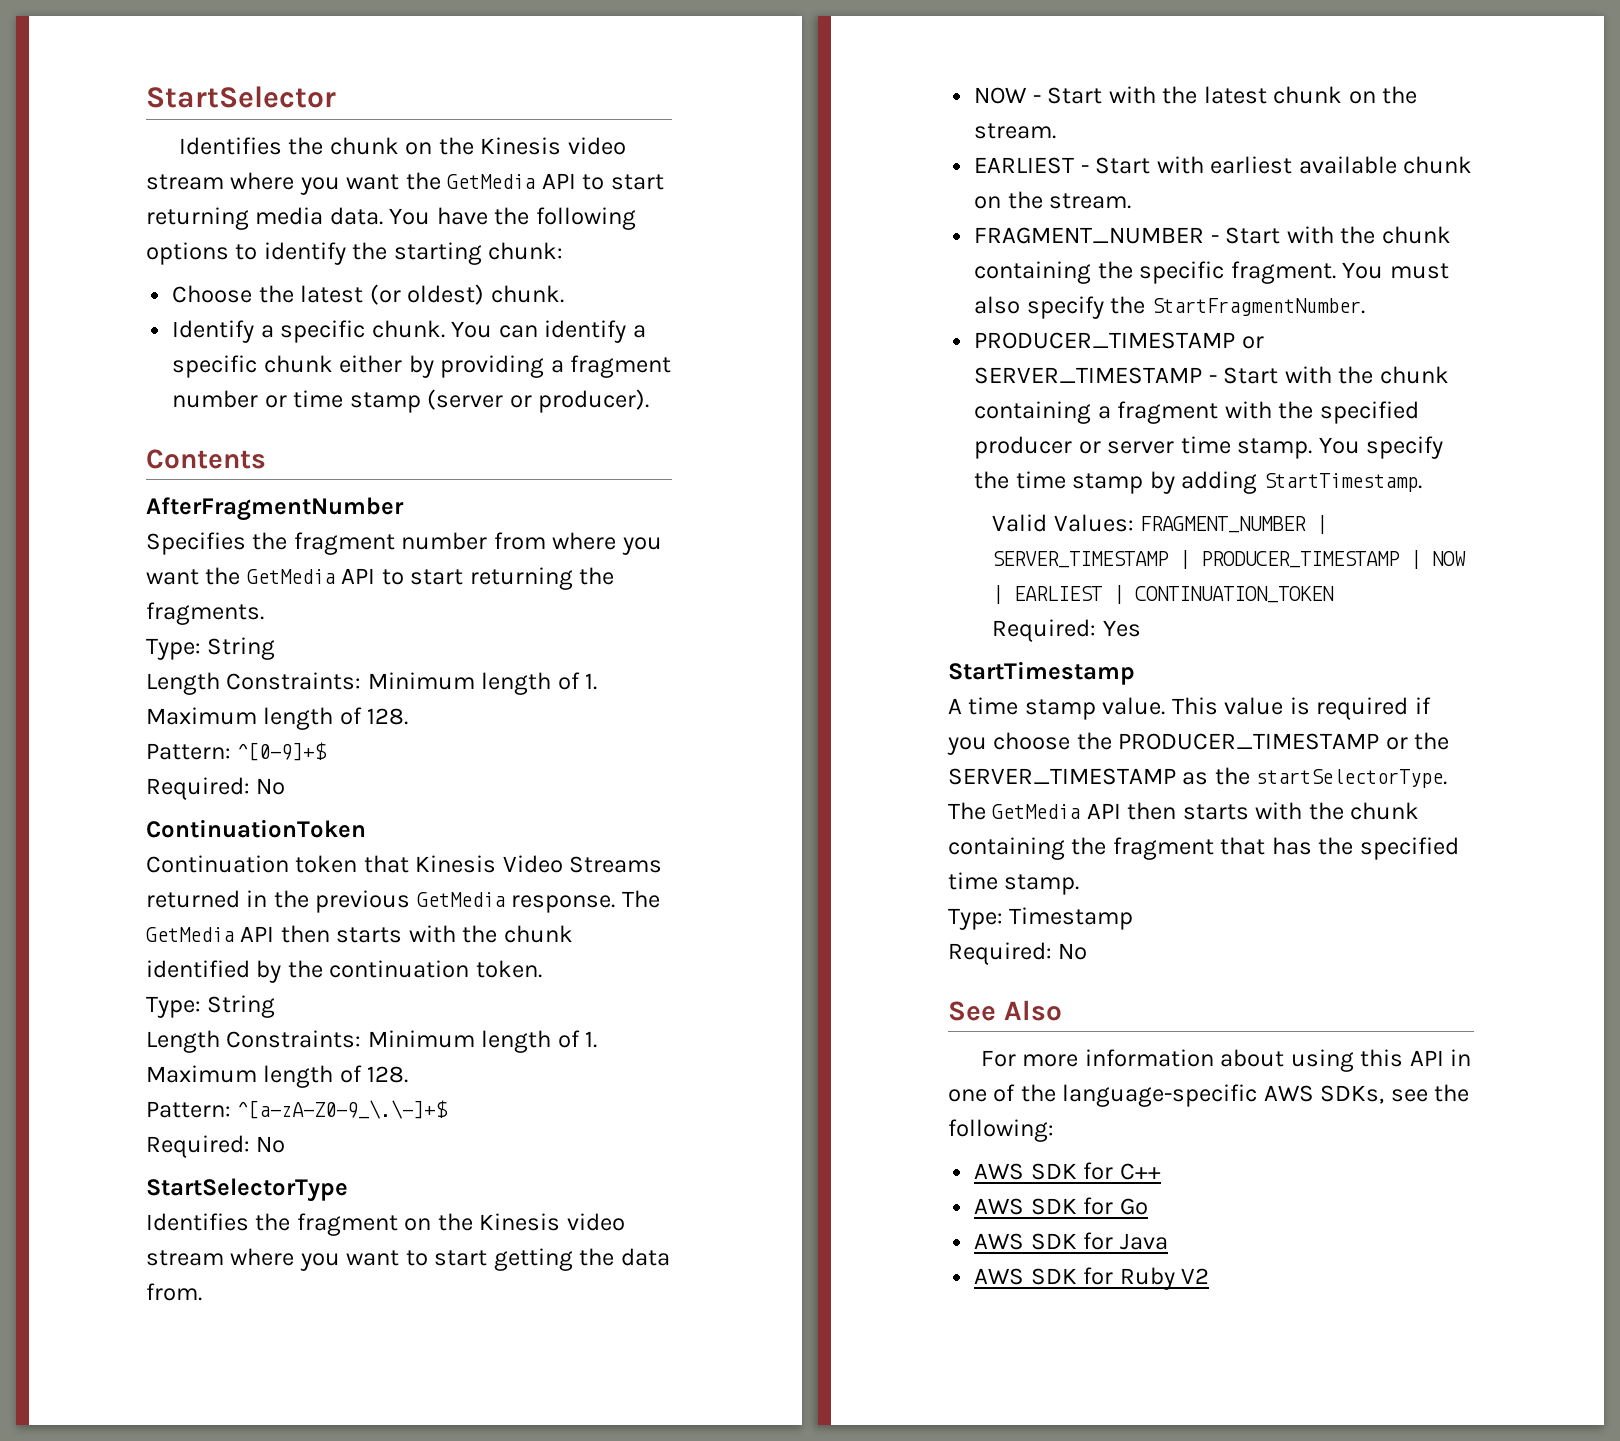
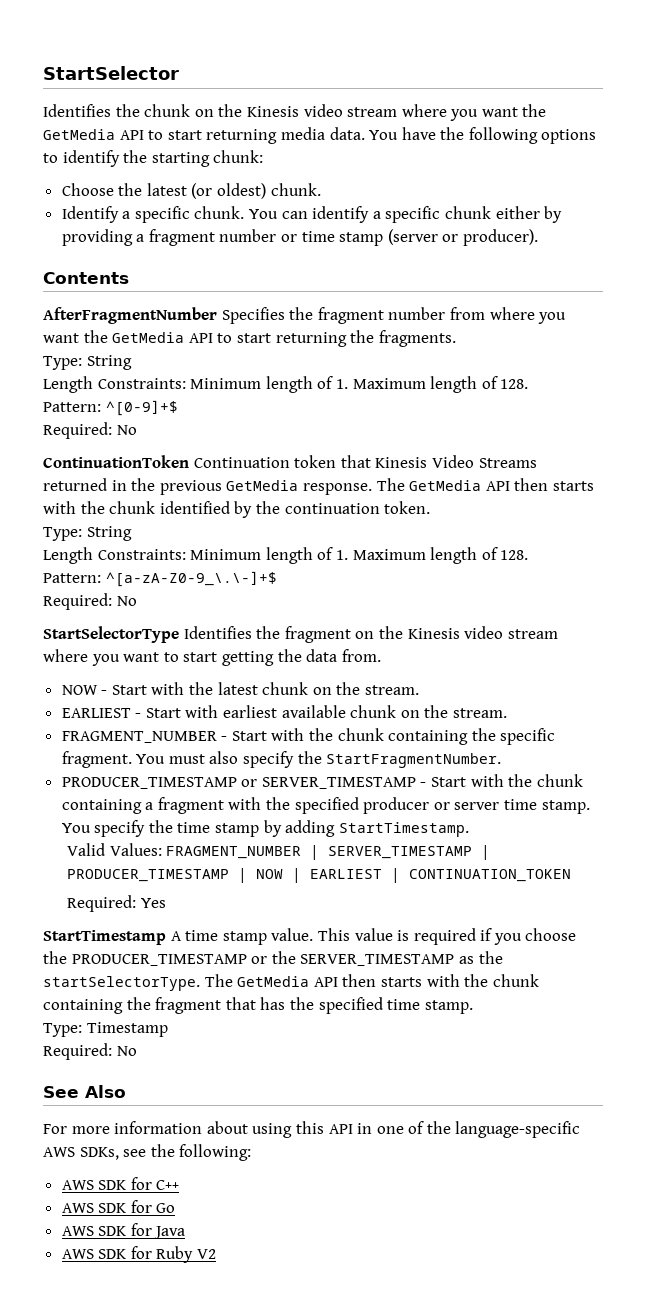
- AfterFragmentNumber
- Specifies the fragment number from where you want the GetMedia API to start returning the fragments.
+ AfterFragmentNumber Specifies the fragment number from where you want the GetMedia API to start returning the fragments.
- ContinuationToken
- Continuation token that Kinesis Video Streams returned in the previous GetMedia response.
+ ContinuationToken Continuation token that Kinesis Video Streams returned in the previous GetMedia response.
- StartSelectorType
- Identifies the fragment on the Kinesis video stream where you want to start getting the data from.
+ StartSelectorType Identifies the fragment on the Kinesis video stream where you want to start getting the data from.
- StartTimestamp
- A time stamp value.
+ StartTimestamp A time stamp value.

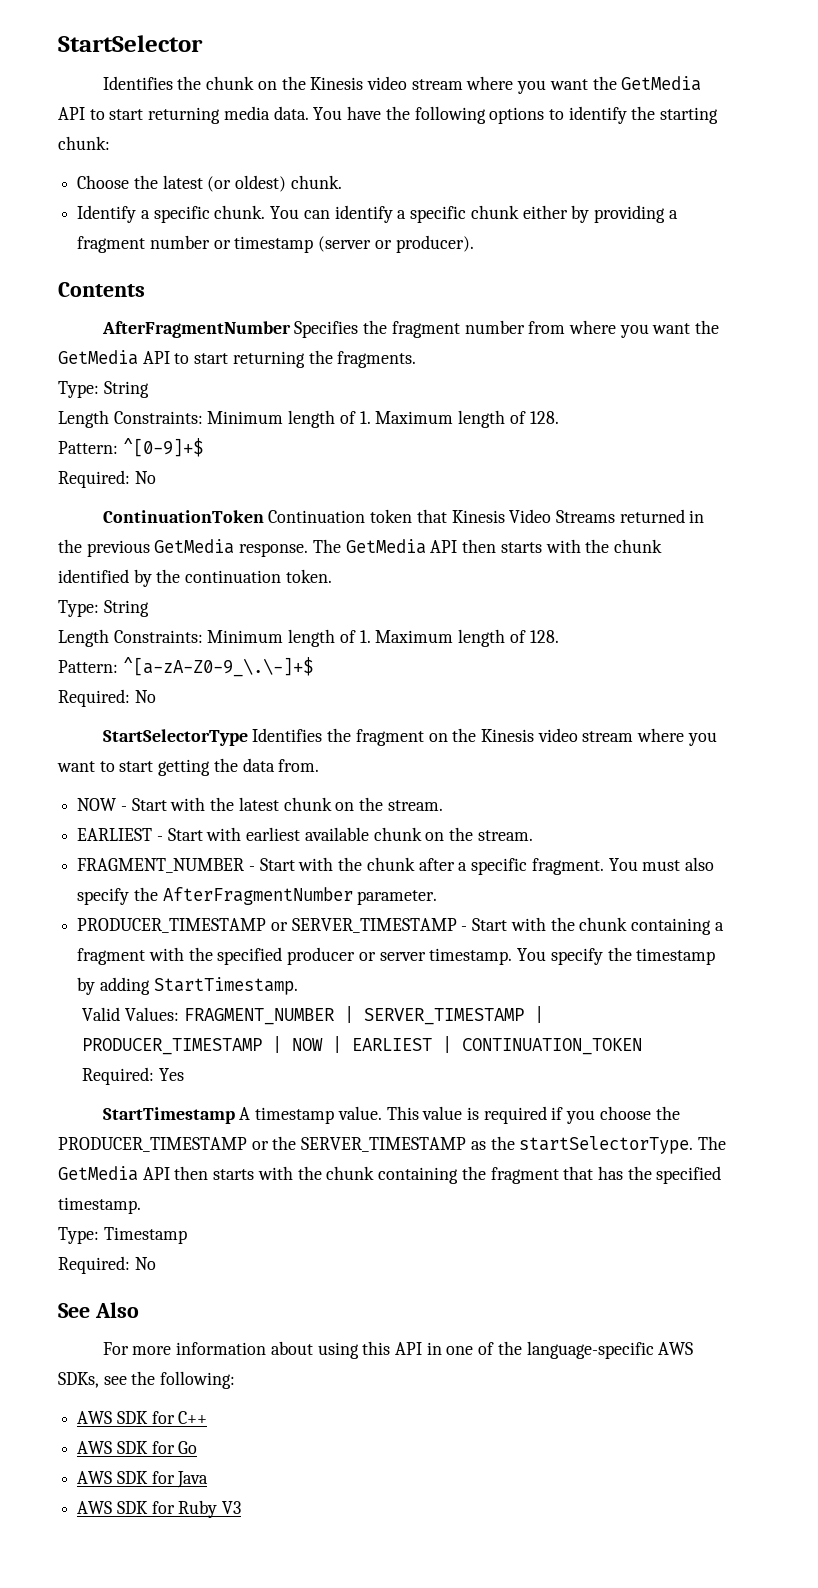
- You can identify a specific chunk either by providing a fragment number or time stamp (server or producer).
+ You can identify a specific chunk either by providing a fragment number or timestamp (server or producer).
- FRAGMENT_NUMBER - Start with the chunk containing the specific fragment.
+ FRAGMENT_NUMBER - Start with the chunk after a specific fragment.
- You must also specify the StartFragmentNumber.
+ You must also specify the AfterFragmentNumber parameter.
- PRODUCER_TIMESTAMP or SERVER_TIMESTAMP - Start with the chunk containing a fragment with the specified producer or server time stamp.
+ PRODUCER_TIMESTAMP or SERVER_TIMESTAMP - Start with the chunk containing a fragment with the specified producer or server timestamp.
- You specify the time stamp by adding StartTimestamp.
+ You specify the timestamp by adding StartTimestamp.
- StartTimestamp A time stamp value.
+ StartTimestamp A timestamp value.
- The GetMedia API then starts with the chunk containing the fragment that has the specified time stamp.
+ The GetMedia API then starts with the chunk containing the fragment that has the specified timestamp.
- AWS SDK for Ruby V2
+ AWS SDK for Ruby V3

